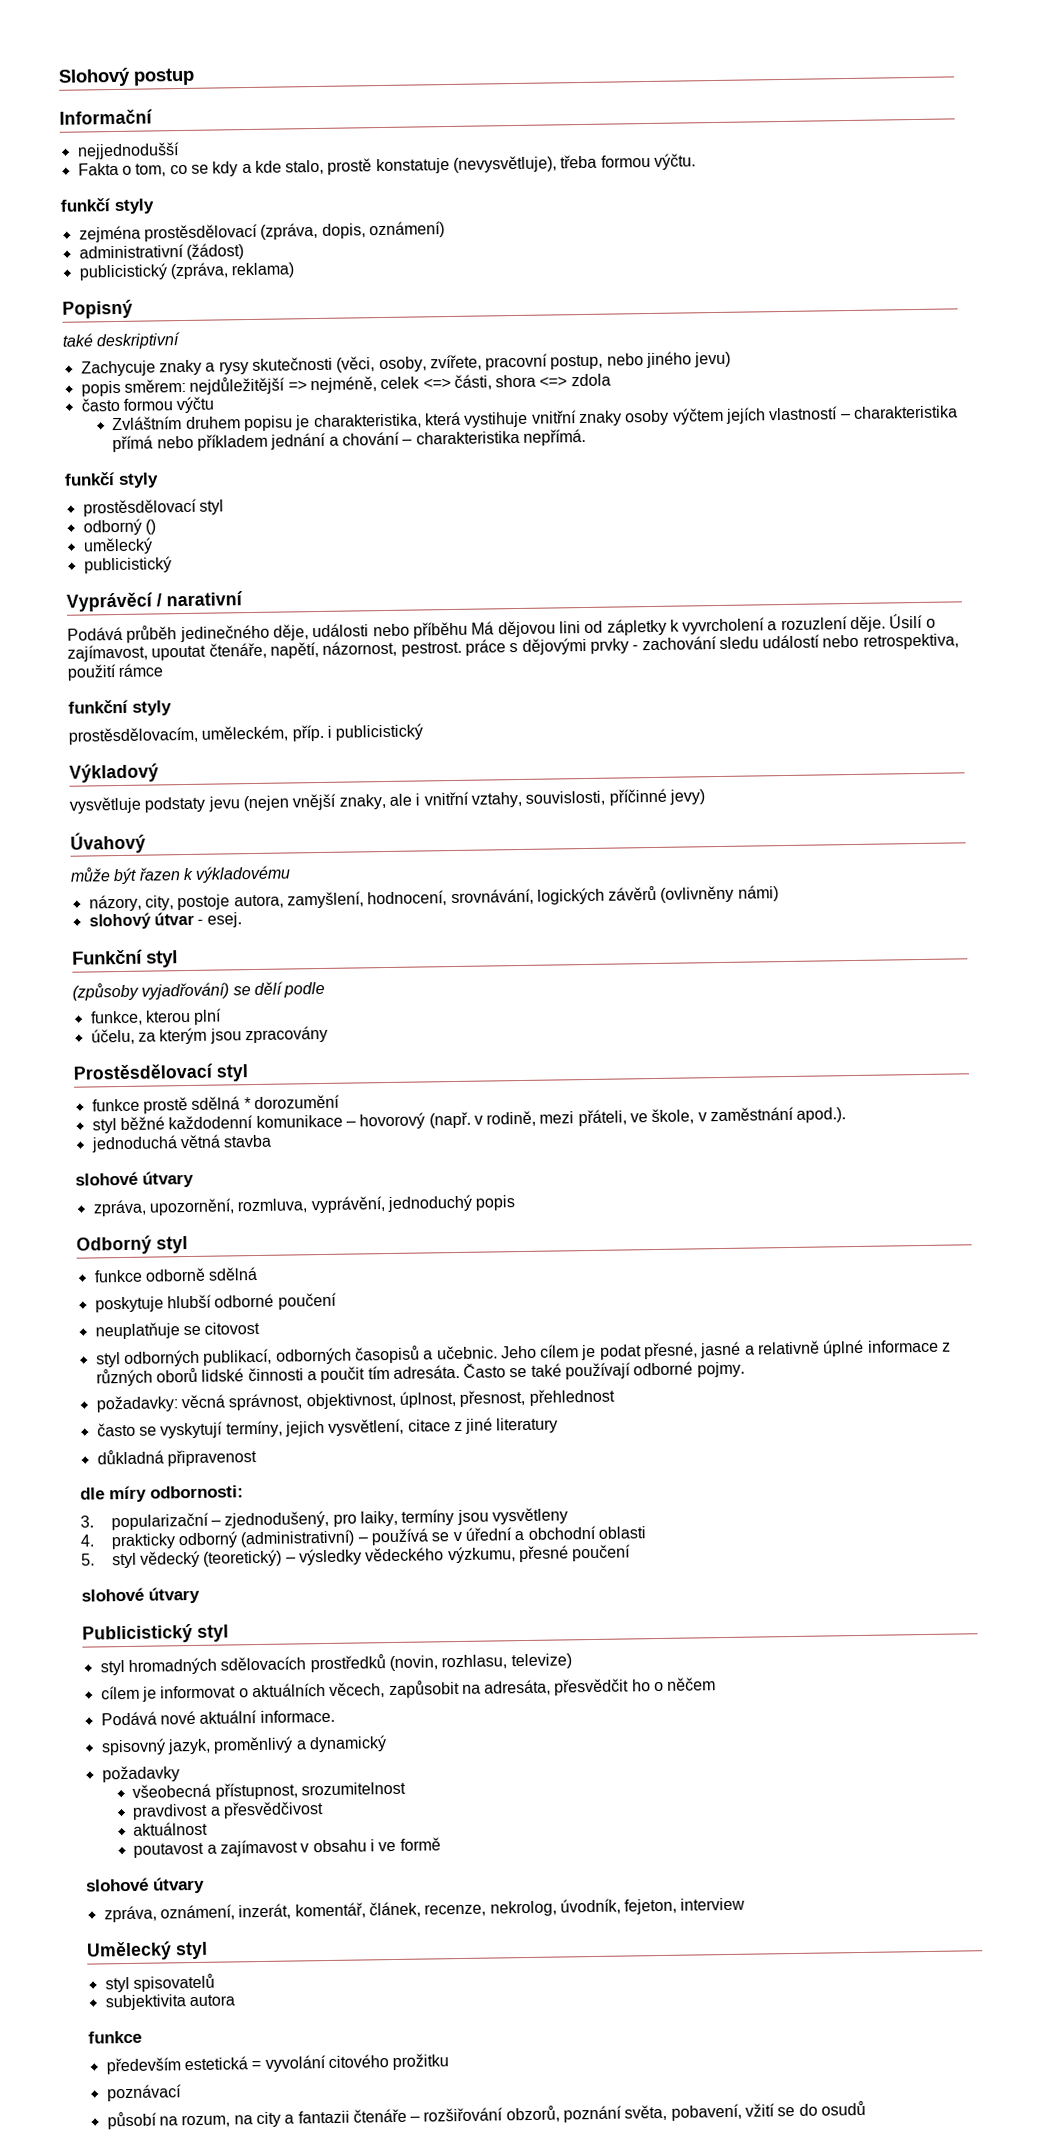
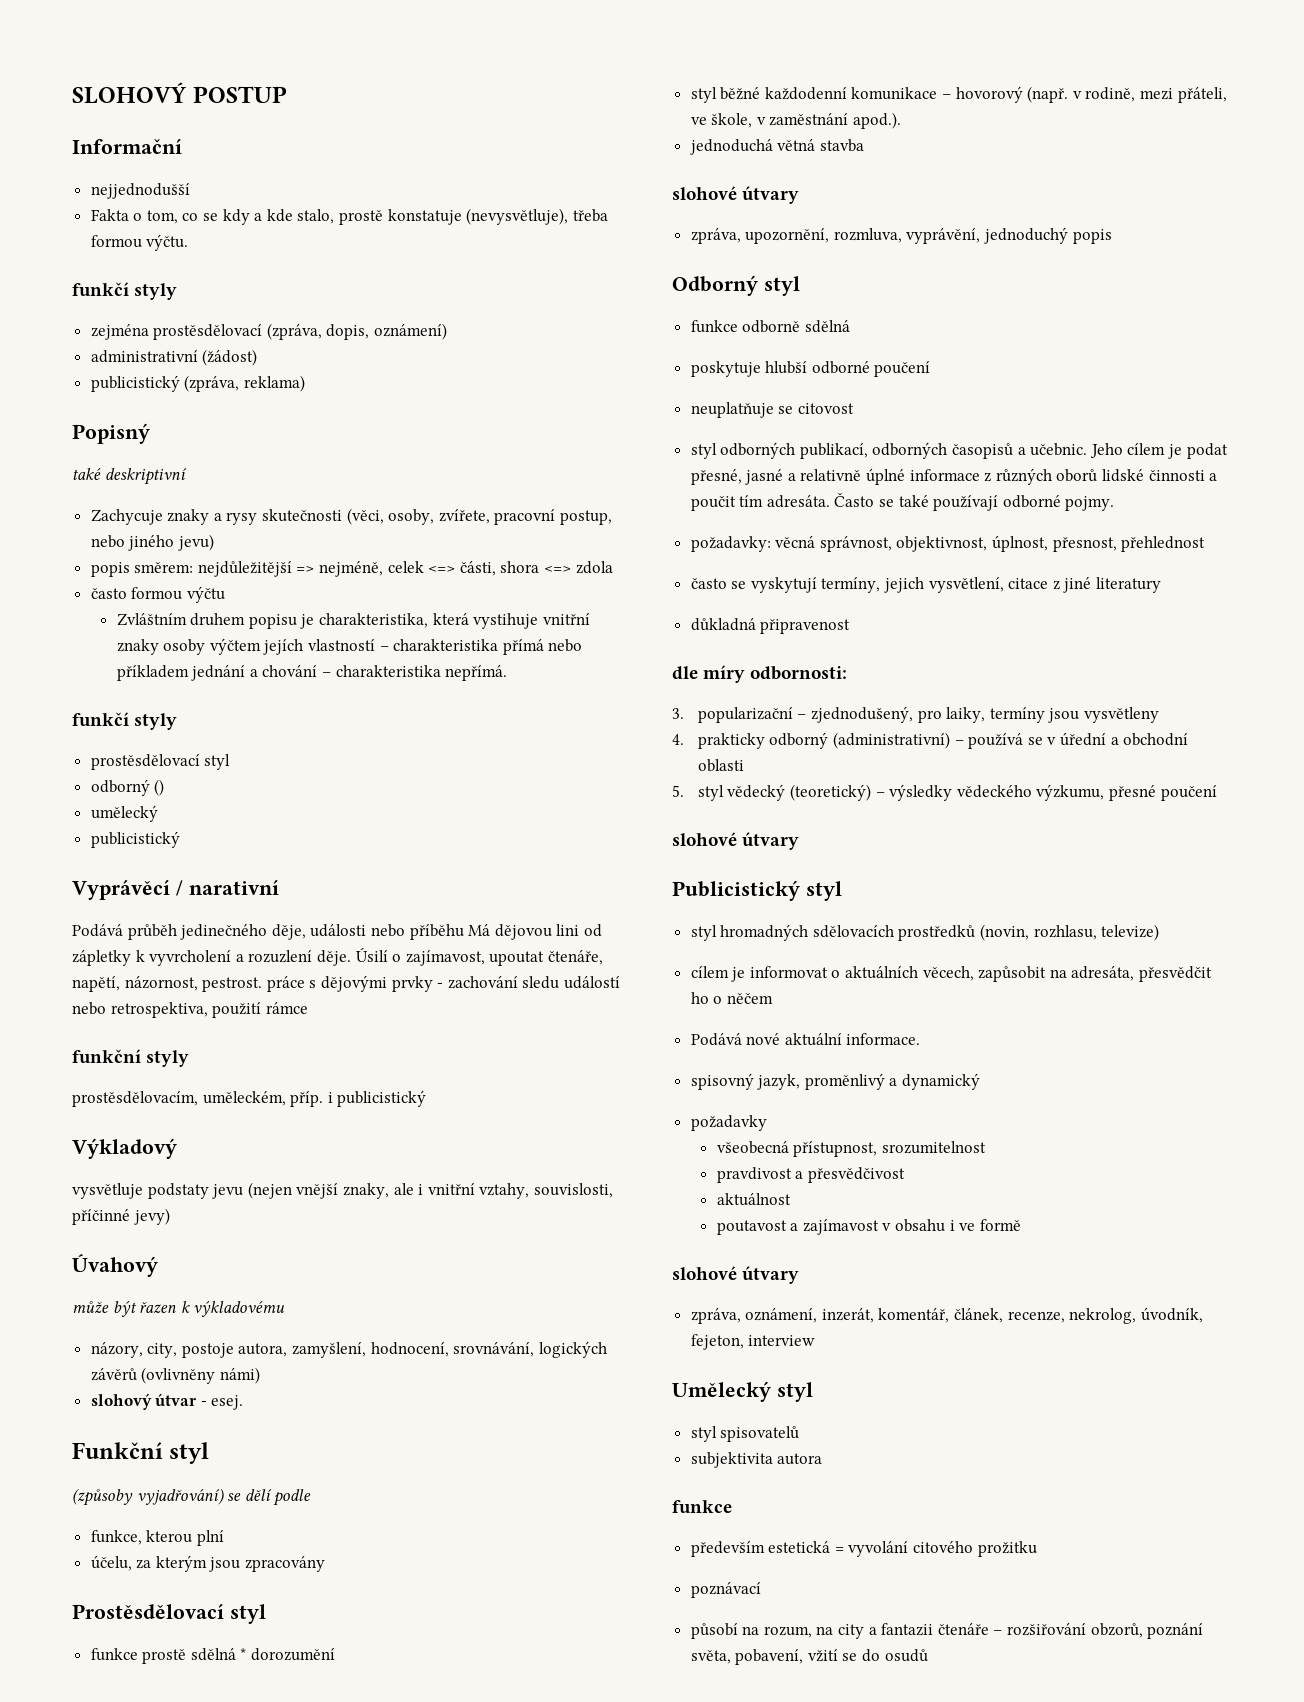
- Slohový postup
+ SLOHOVÝ POSTUP

